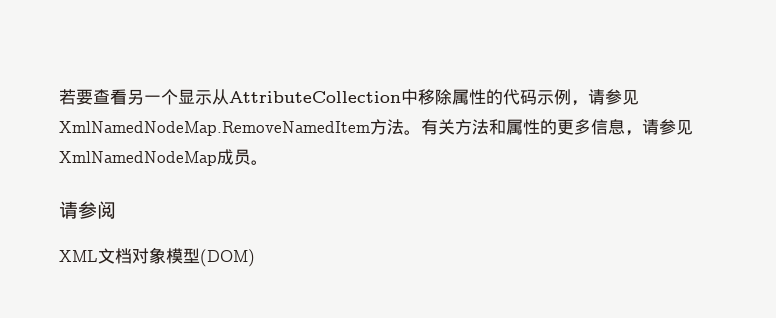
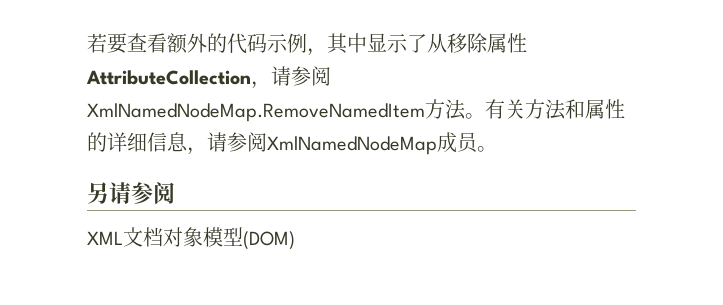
- 若要查看另一个显示从AttributeCollection中移除属性的代码示例，请参见XmlNamedNodeMap.RemoveNamedItem方法。
+ 若要查看额外的代码示例，其中显示了从移除属性AttributeCollection，请参阅XmlNamedNodeMap.RemoveNamedItem方法。
- 有关方法和属性的更多信息，请参见XmlNamedNodeMap成员。
+ 有关方法和属性的详细信息，请参阅XmlNamedNodeMap成员。
- 请参阅
+ 另请参阅

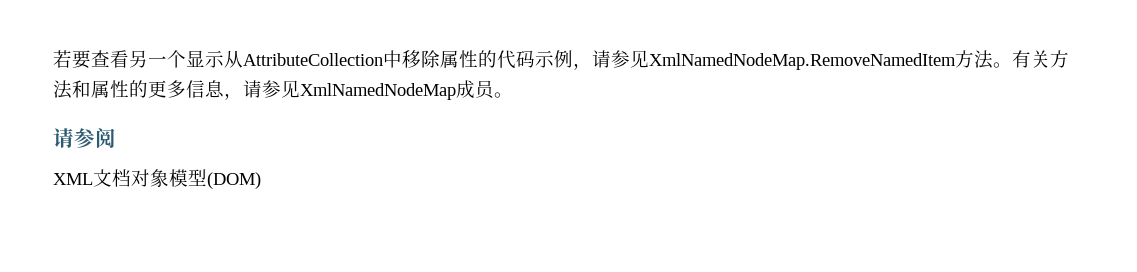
- 若要查看额外的代码示例，其中显示了从移除属性AttributeCollection，请参阅XmlNamedNodeMap.RemoveNamedItem方法。
+ 若要查看另一个显示从AttributeCollection中移除属性的代码示例，请参见XmlNamedNodeMap.RemoveNamedItem方法。
- 有关方法和属性的详细信息，请参阅XmlNamedNodeMap成员。
+ 有关方法和属性的更多信息，请参见XmlNamedNodeMap成员。
- 另请参阅
+ 请参阅

